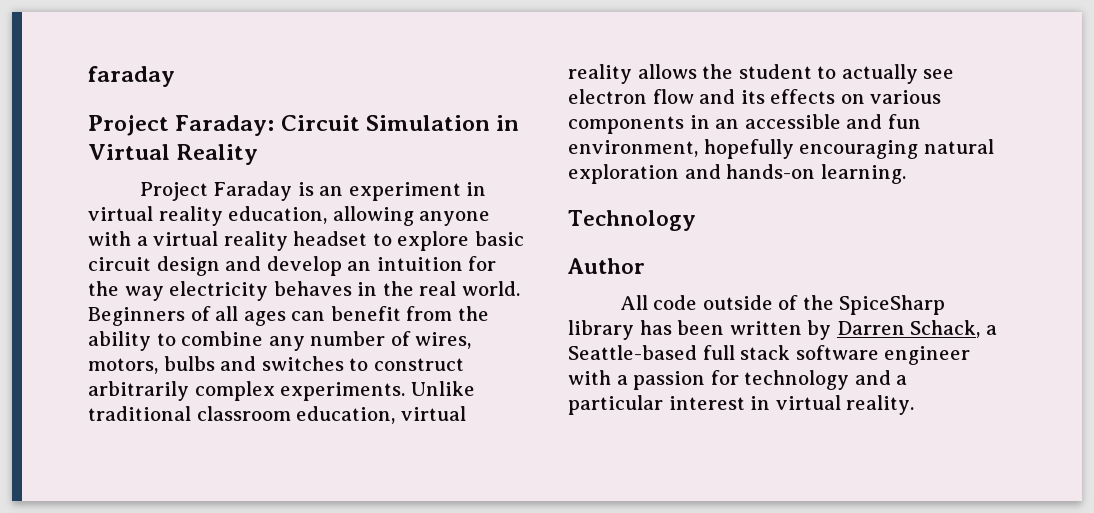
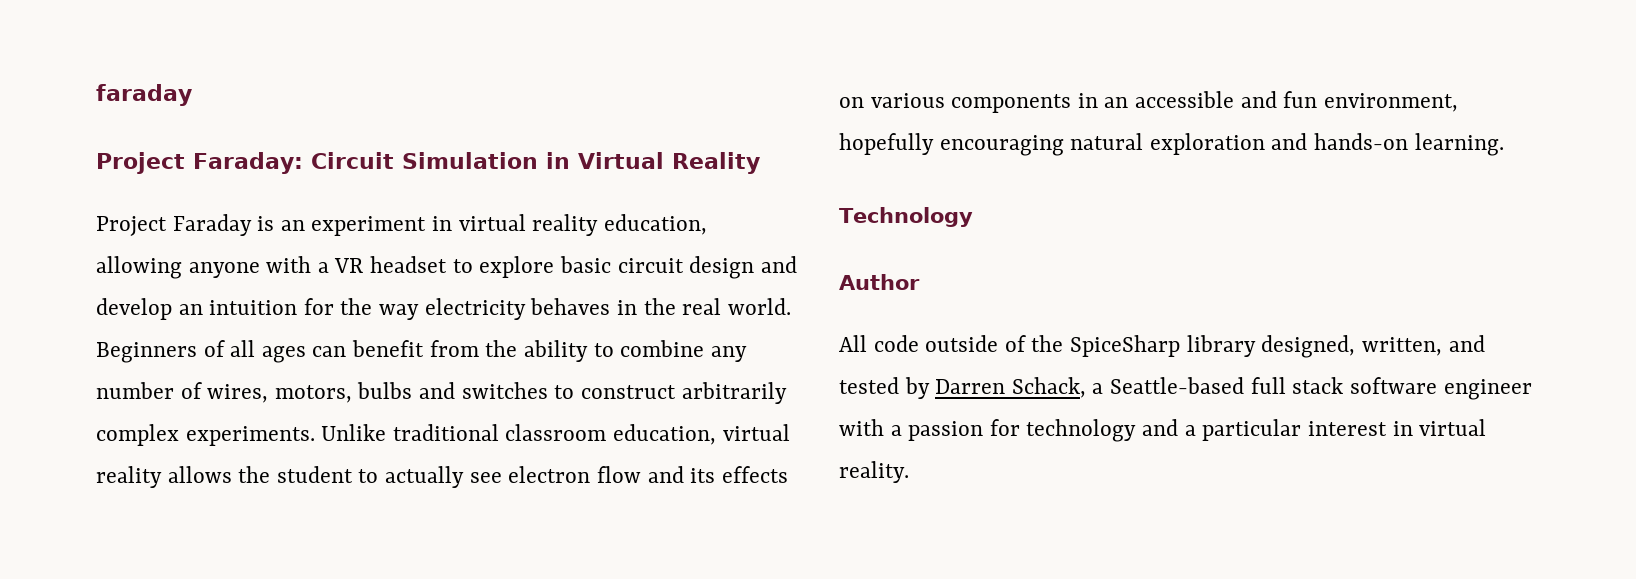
- Project Faraday is an experiment in virtual reality education, allowing anyone with a virtual reality headset to explore basic circuit design and develop an intuition for the way electricity behaves in the real world.
+ Project Faraday is an experiment in virtual reality education, allowing anyone with a VR headset to explore basic circuit design and develop an intuition for the way electricity behaves in the real world.
- All code outside of the SpiceSharp library has been written by Darren Schack, a Seattle-based full stack software engineer with a passion for technology and a particular interest in virtual reality.
+ All code outside of the SpiceSharp library designed, written, and tested by Darren Schack, a Seattle-based full stack software engineer with a passion for technology and a particular interest in virtual reality.

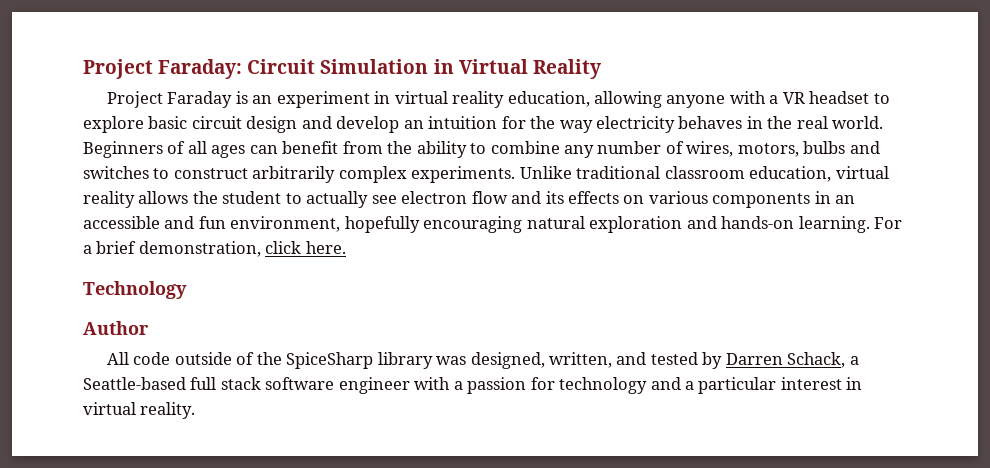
- faraday
+ For a brief demonstration, click here.
- All code outside of the SpiceSharp library designed, written, and tested by Darren Schack, a Seattle-based full stack software engineer with a passion for technology and a particular interest in virtual reality.
+ All code outside of the SpiceSharp library was designed, written, and tested by Darren Schack, a Seattle-based full stack software engineer with a passion for technology and a particular interest in virtual reality.

